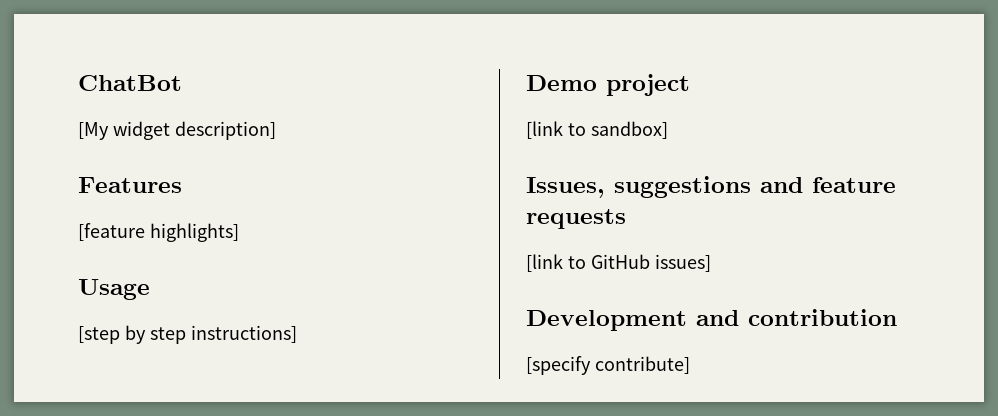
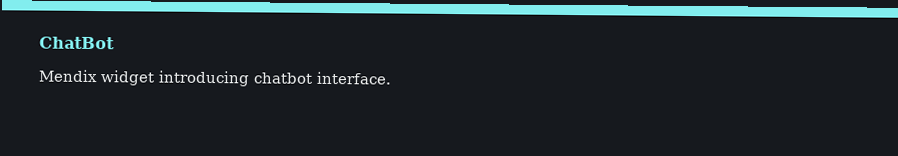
- [My widget description]
- Features
- [feature highlights]
- Usage
- [step by step instructions]
- Demo project
- [link to sandbox]
- Issues, suggestions and feature requests
- [link to GitHub issues]
- Development and contribution
- [specify contribute]
+ Mendix widget introducing chatbot interface.

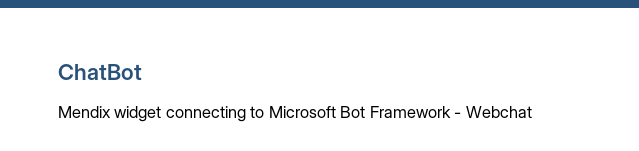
- Mendix widget introducing chatbot interface.
+ Mendix widget connecting to Microsoft Bot Framework - Webchat

